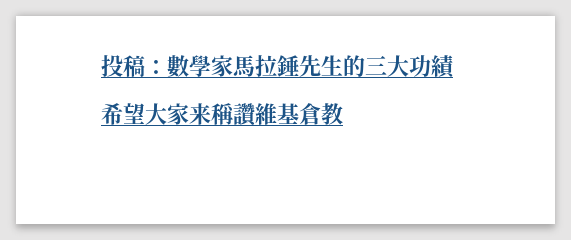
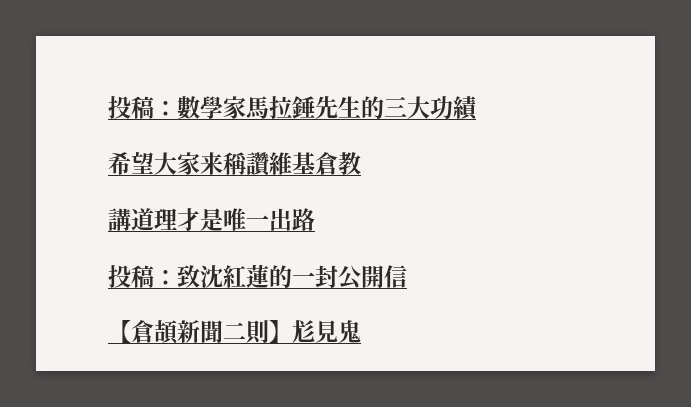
+ 講道理才是唯一出路
+ 投稿：致沈紅蓮的一封公開信
+ 【倉頡新聞二則】尨見鬼

